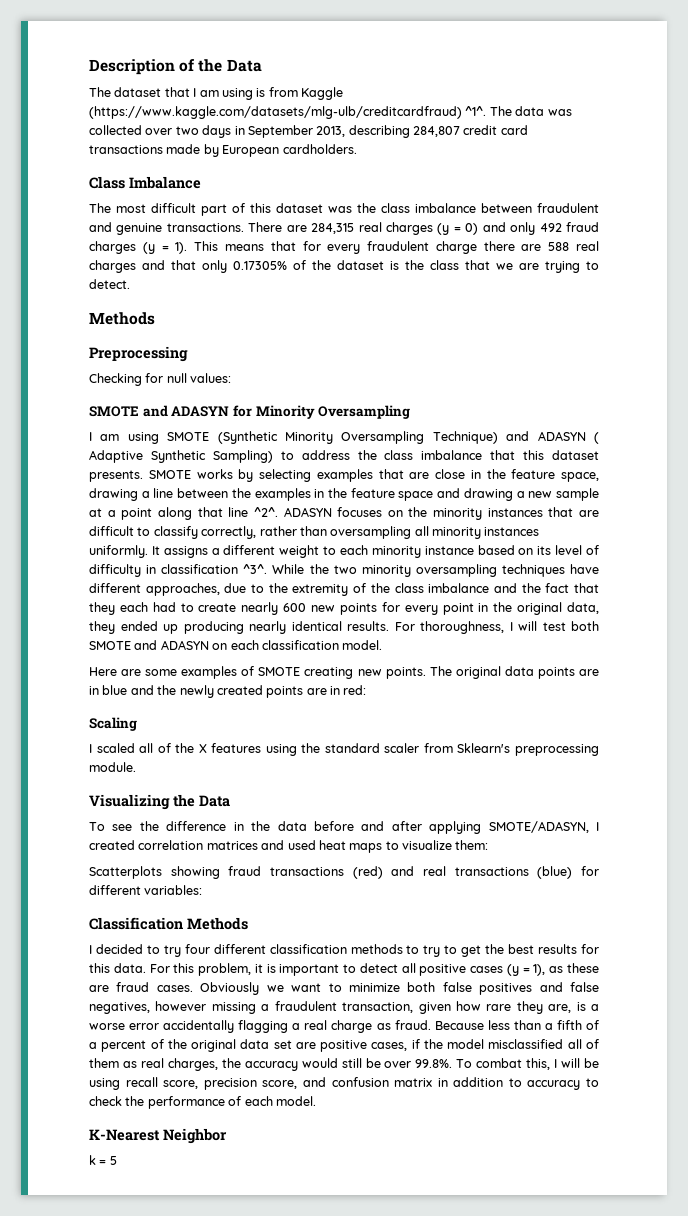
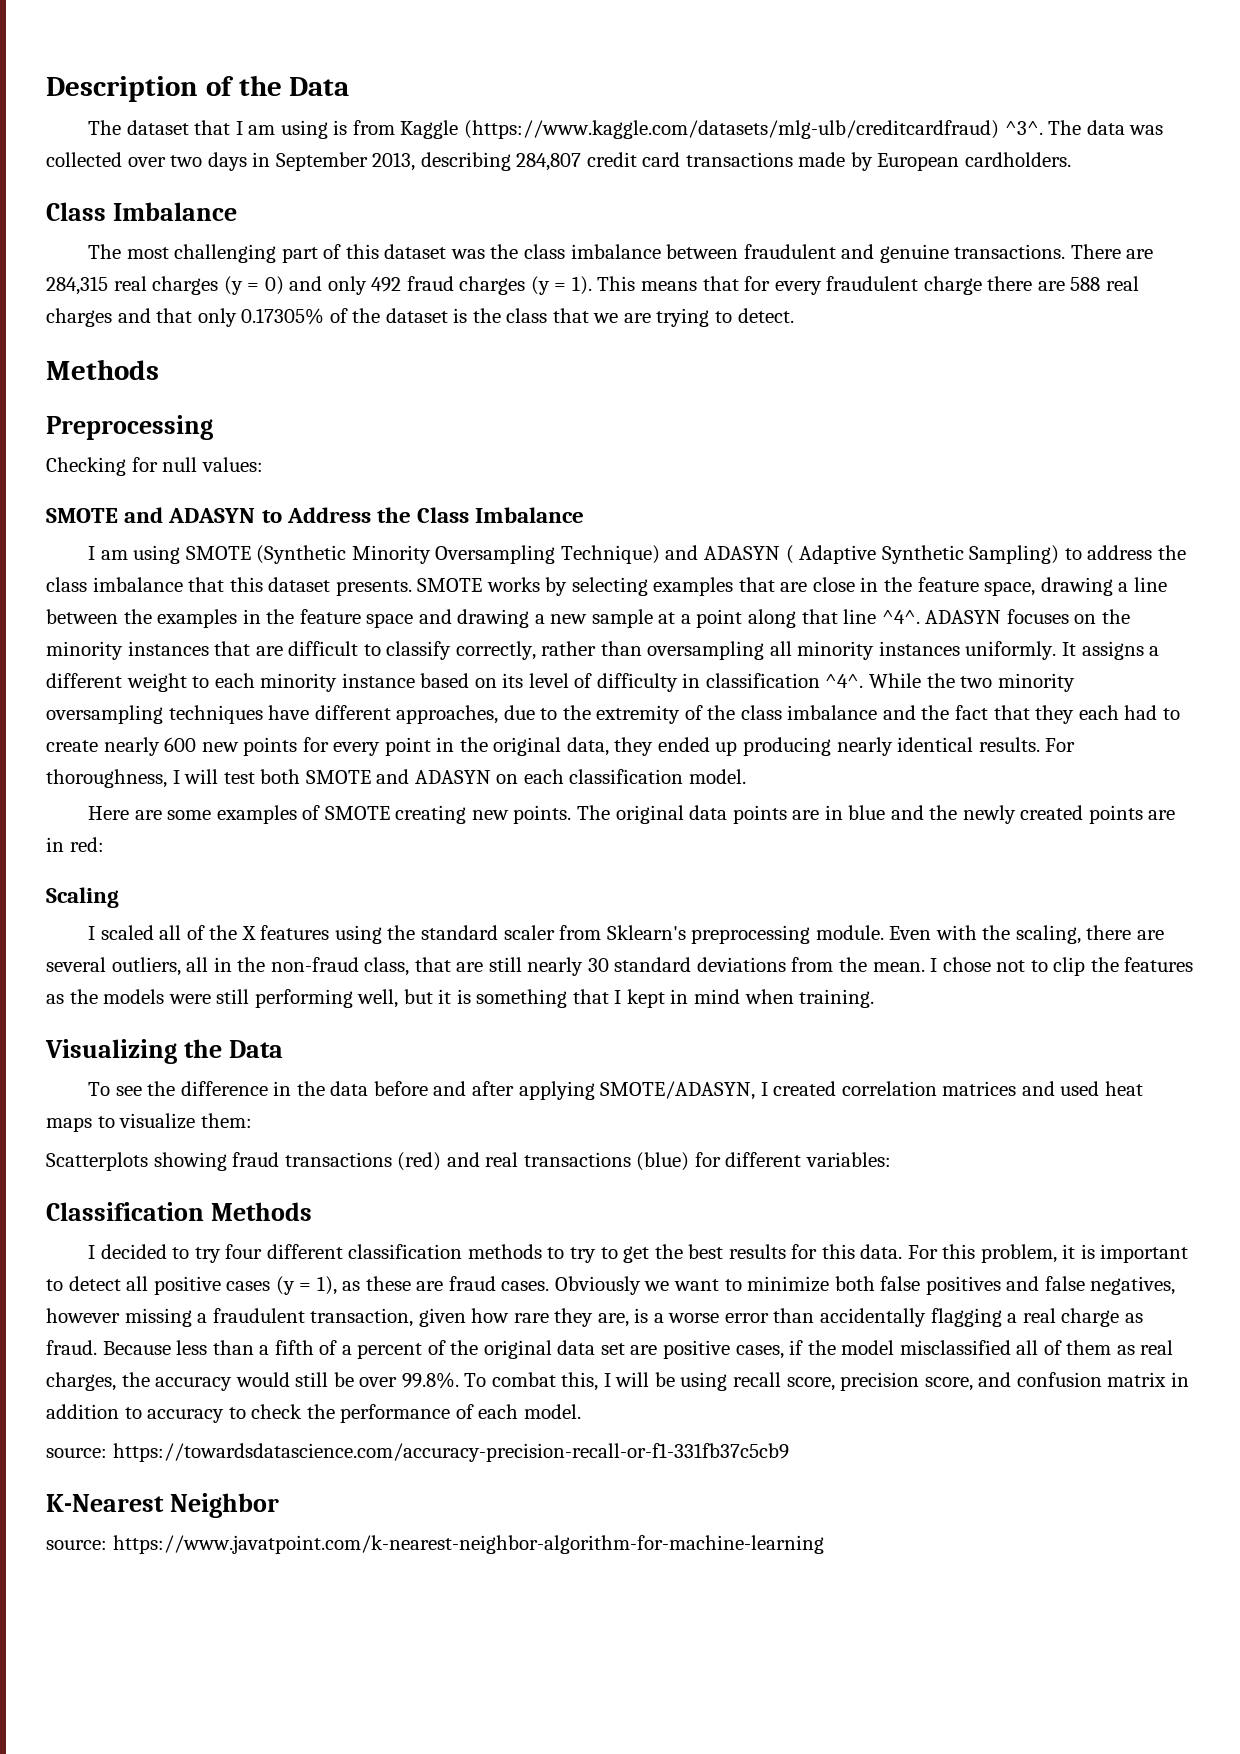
- The dataset that I am using is from Kaggle (https://www.kaggle.com/datasets/mlg-ulb/creditcardfraud) ^1^.
+ The dataset that I am using is from Kaggle (https://www.kaggle.com/datasets/mlg-ulb/creditcardfraud) ^3^.
- The most difficult part of this dataset was the class imbalance between fraudulent and genuine transactions.
+ The most challenging part of this dataset was the class imbalance between fraudulent and genuine transactions.
- SMOTE and ADASYN for Minority Oversampling
+ SMOTE and ADASYN to Address the Class Imbalance
- SMOTE works by selecting examples that are close in the feature space, drawing a line between the examples in the feature space and drawing a new sample at a point along that line ^2^.
+ SMOTE works by selecting examples that are close in the feature space, drawing a line between the examples in the feature space and drawing a new sample at a point along that line ^4^.
- It assigns a different weight to each minority instance based on its level of difficulty in classification ^3^.
+ It assigns a different weight to each minority instance based on its level of difficulty in classification ^4^.
+ Even with the scaling, there are several outliers, all in the non-fraud class, that are still nearly 30 standard deviations from the mean. I chose not to clip the features as the models were still performing well, but it is something that I kept in mind when training.
- Obviously we want to minimize both false positives and false negatives, however missing a fraudulent transaction, given how rare they are, is a worse error accidentally flagging a real charge as fraud.
+ Obviously we want to minimize both false positives and false negatives, however missing a fraudulent transaction, given how rare they are, is a worse error than accidentally flagging a real charge as fraud.
+ source: https://towardsdatascience.com/accuracy-precision-recall-or-f1-331fb37c5cb9
- k = 5
+ source: https://www.javatpoint.com/k-nearest-neighbor-algorithm-for-machine-learning

